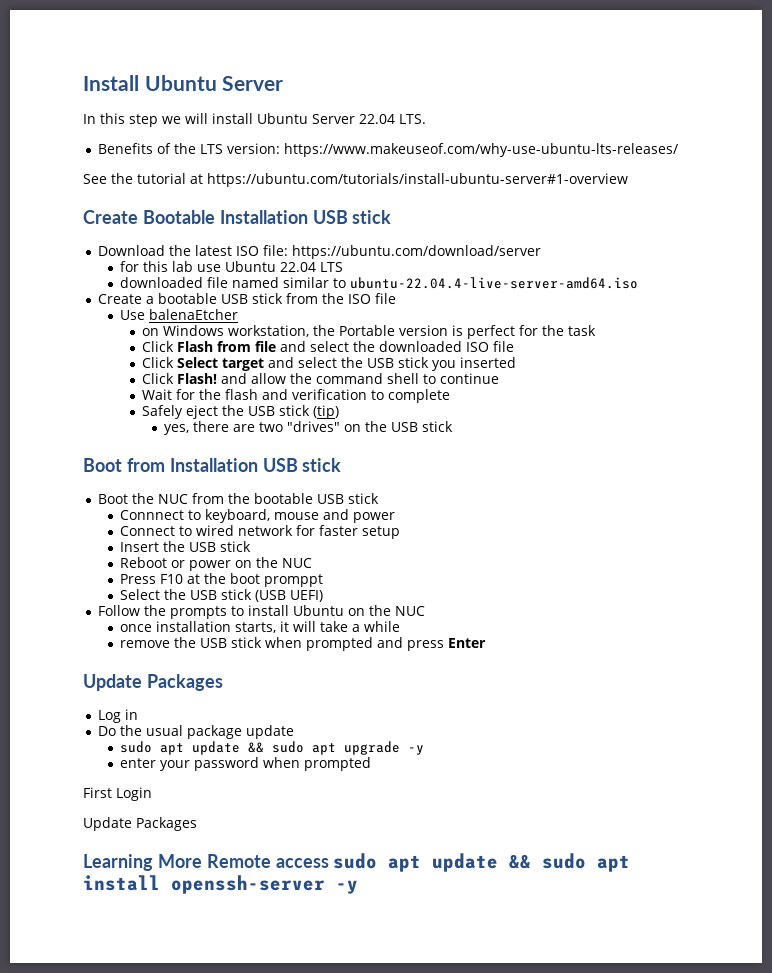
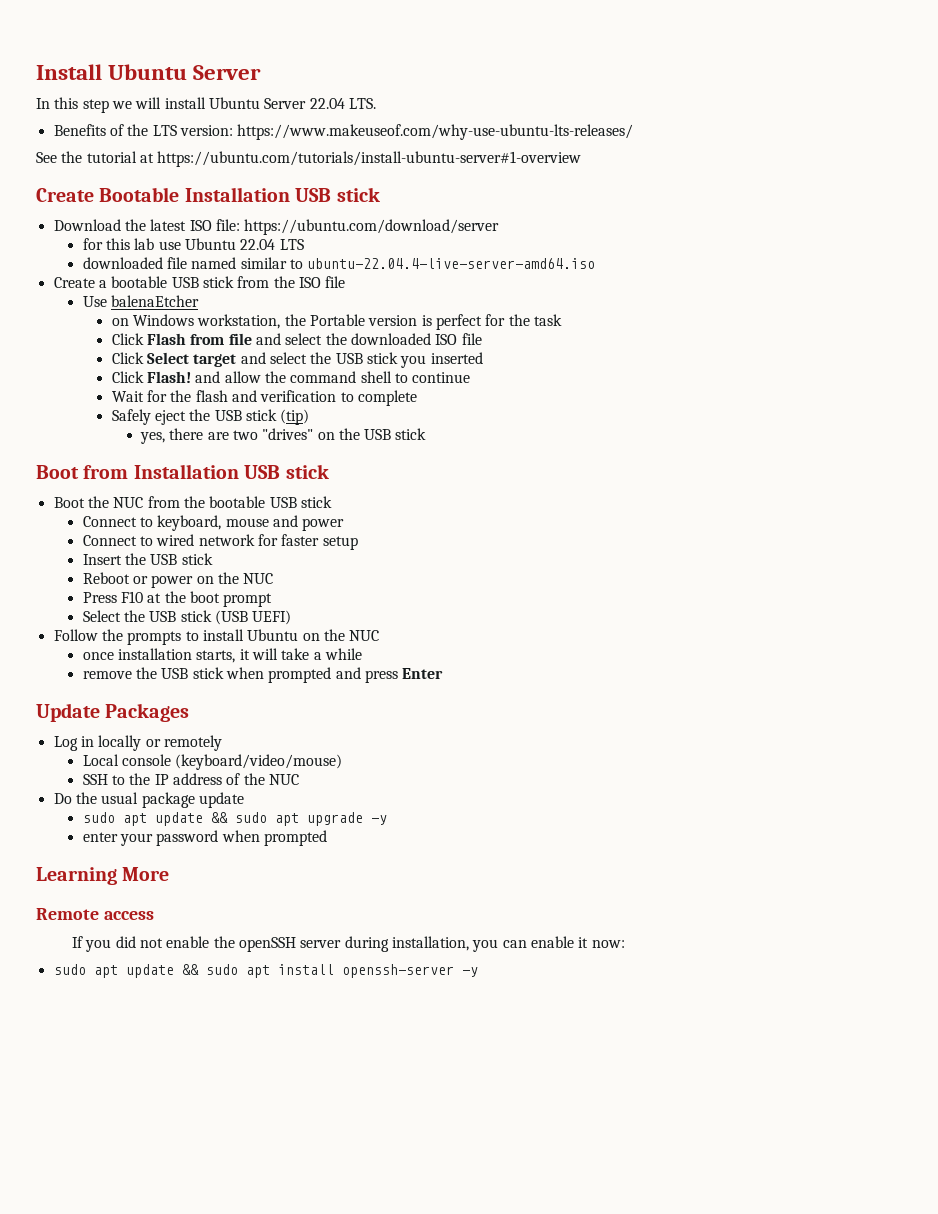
- Connnect to keyboard, mouse and power
+ Connect to keyboard, mouse and power
- Press F10 at the boot promppt
+ Press F10 at the boot prompt
- Log in
+ Log in locally or remotely
+ Local console (keyboard/video/mouse)
+ SSH to the IP address of the NUC
- First Login
- Update Packages
- Learning More Remote access sudo apt update && sudo apt install openssh-server -y
+ Learning More
+ Remote access
+ If you did not enable the openSSH server during installation, you can enable it now:
+ sudo apt update && sudo apt install openssh-server -y

